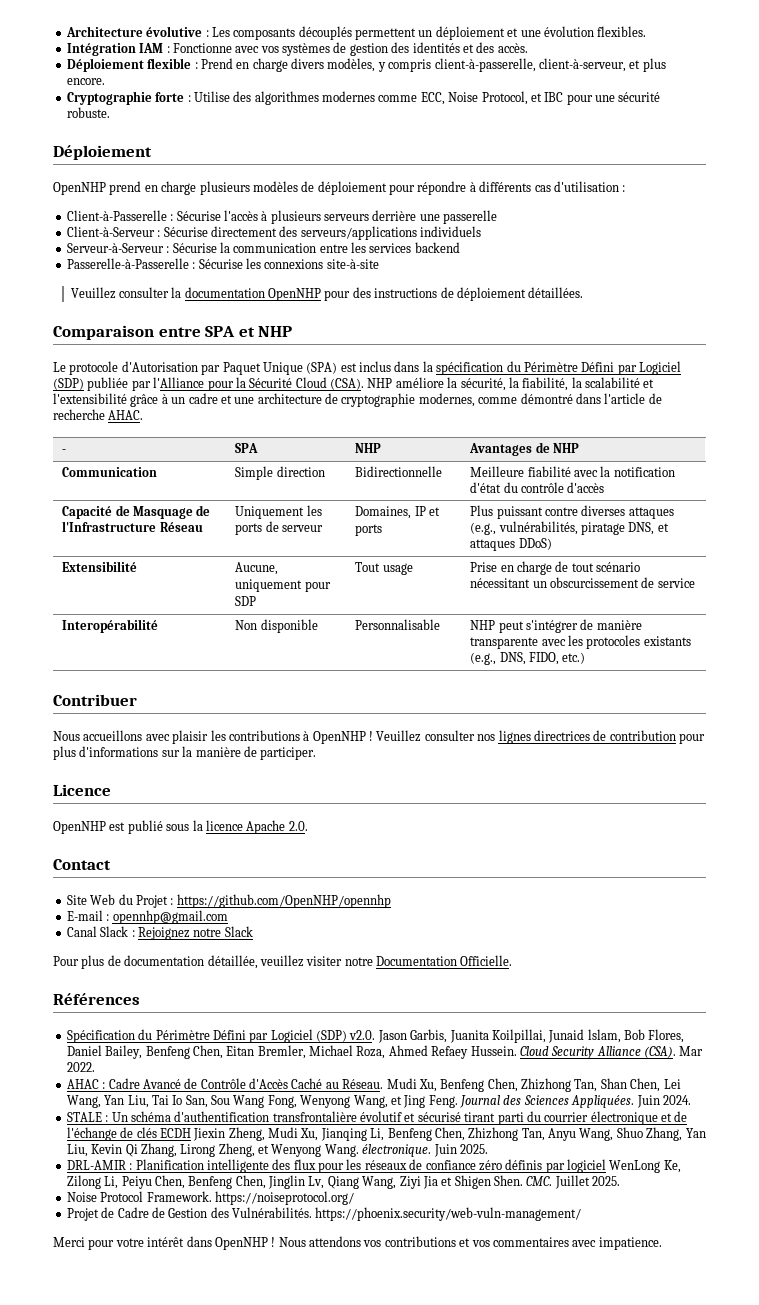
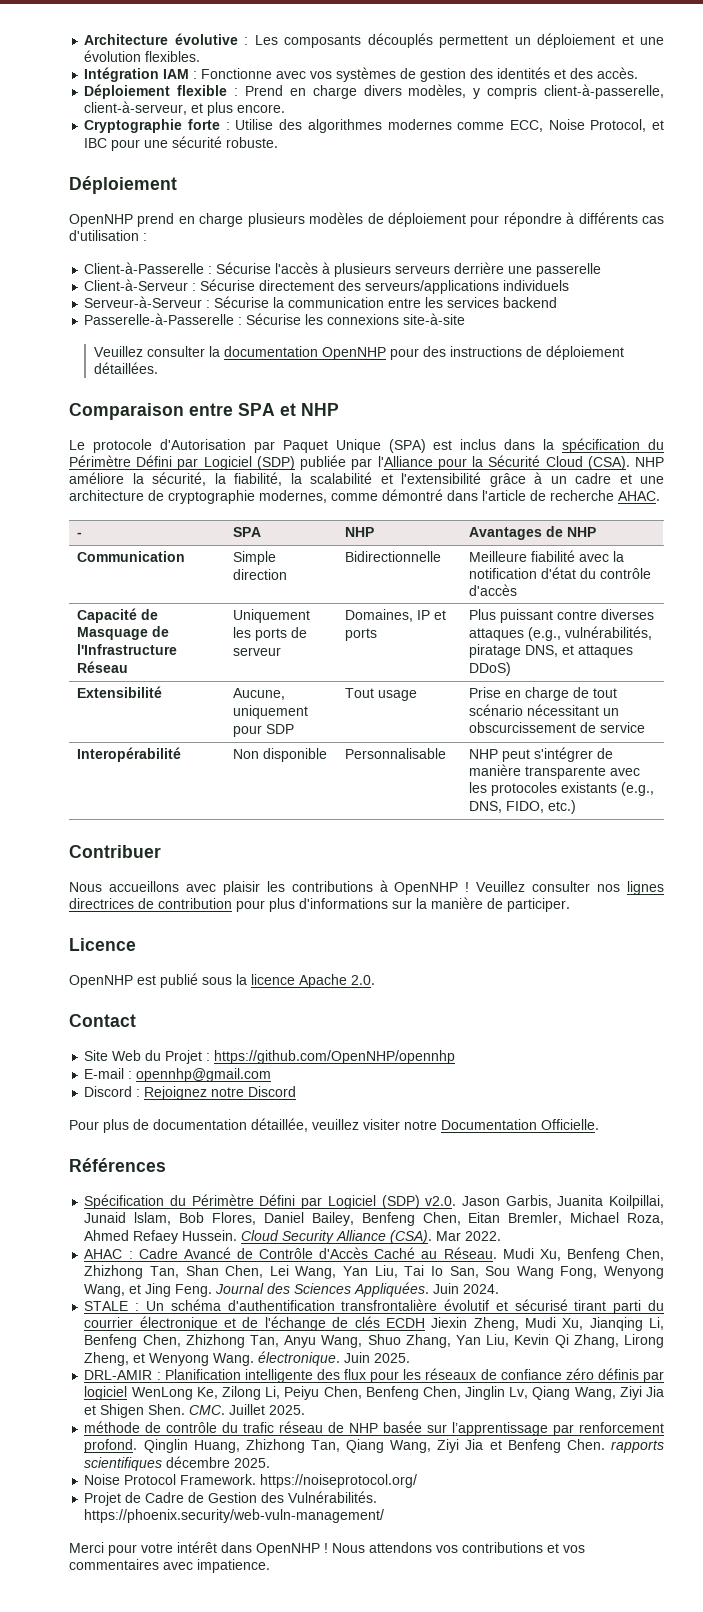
- Canal Slack : Rejoignez notre Slack
+ Discord : Rejoignez notre Discord
+ méthode de contrôle du trafic réseau de NHP basée sur l’apprentissage par renforcement profond. Qinglin Huang, Zhizhong Tan, Qiang Wang, Ziyi Jia et Benfeng Chen. rapports scientifiques décembre 2025.

